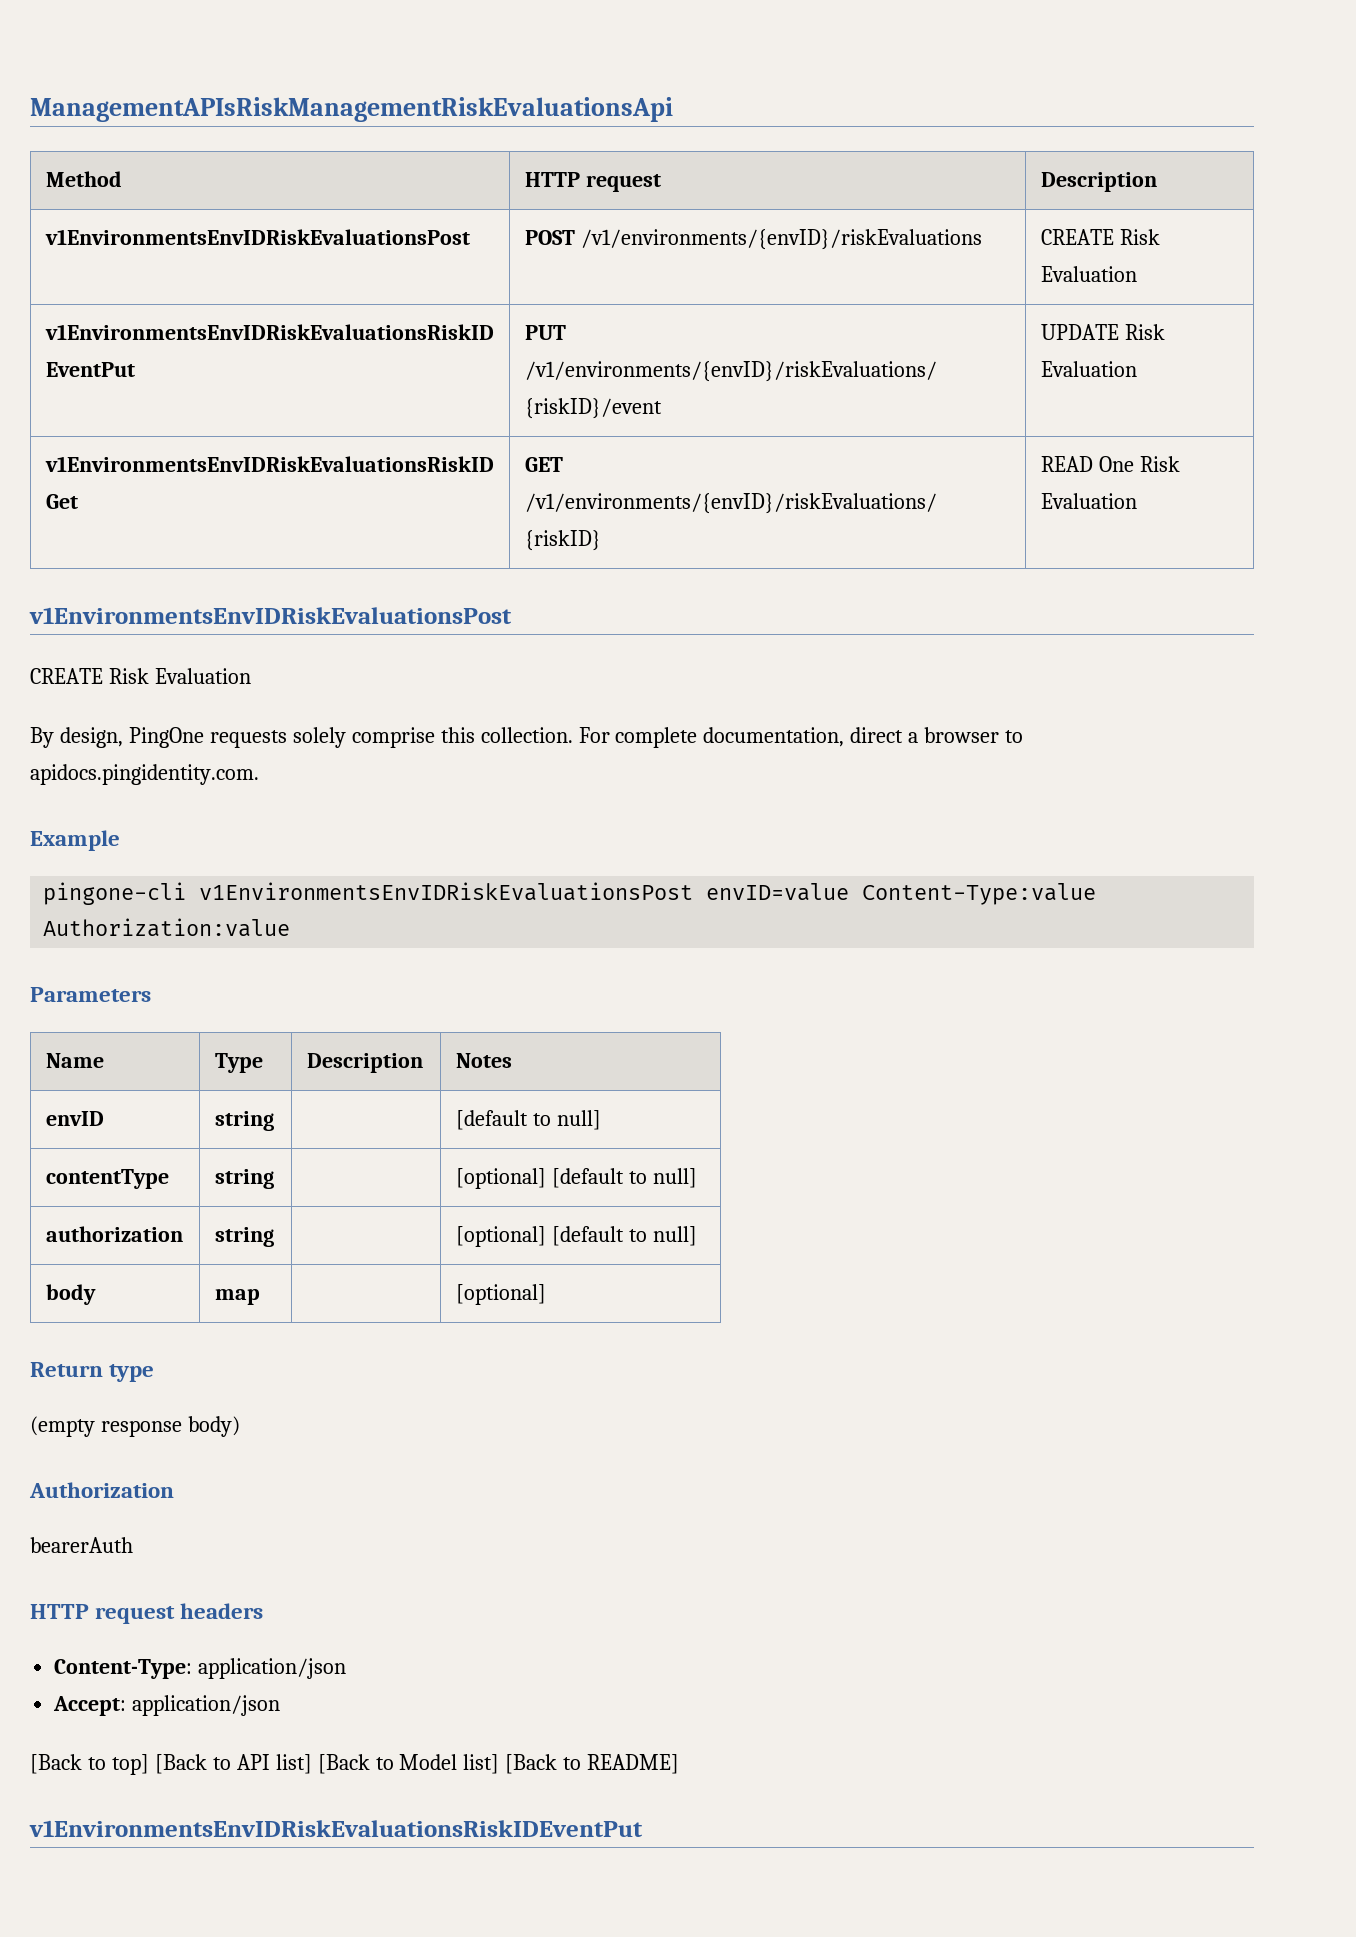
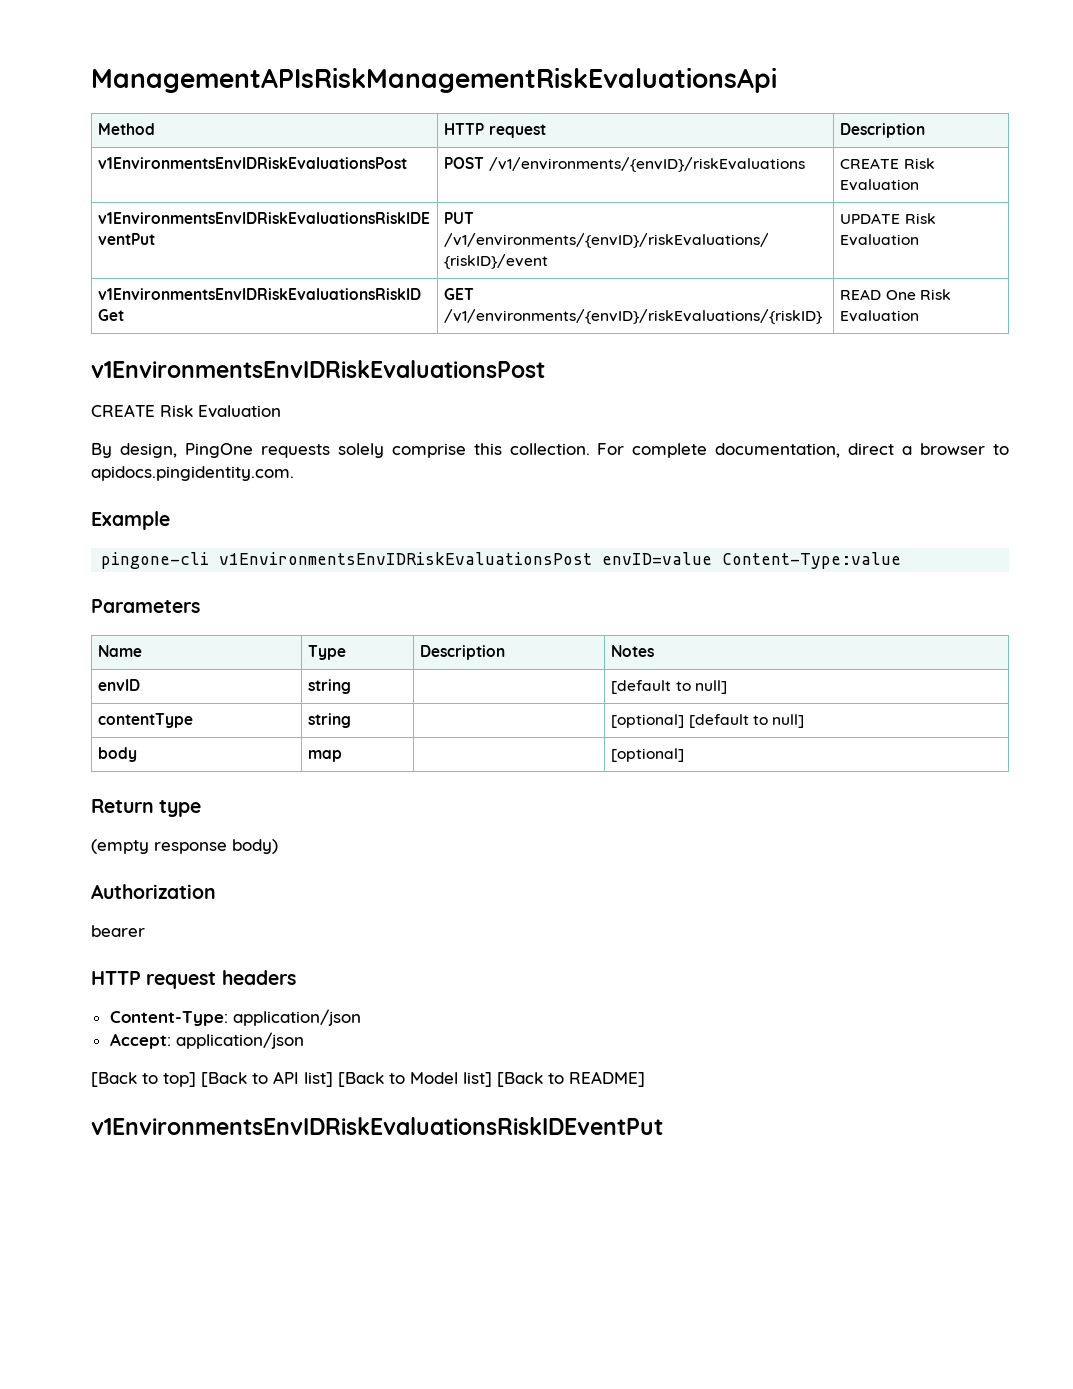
- pingone-cli v1EnvironmentsEnvIDRiskEvaluationsPost envID=value Content-Type:value Authorization:value
+ pingone-cli v1EnvironmentsEnvIDRiskEvaluationsPost envID=value Content-Type:value
- authorization | string | | [optional] [default to null]
- bearerAuth
+ bearer

